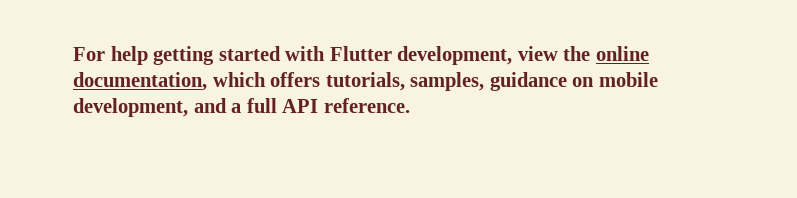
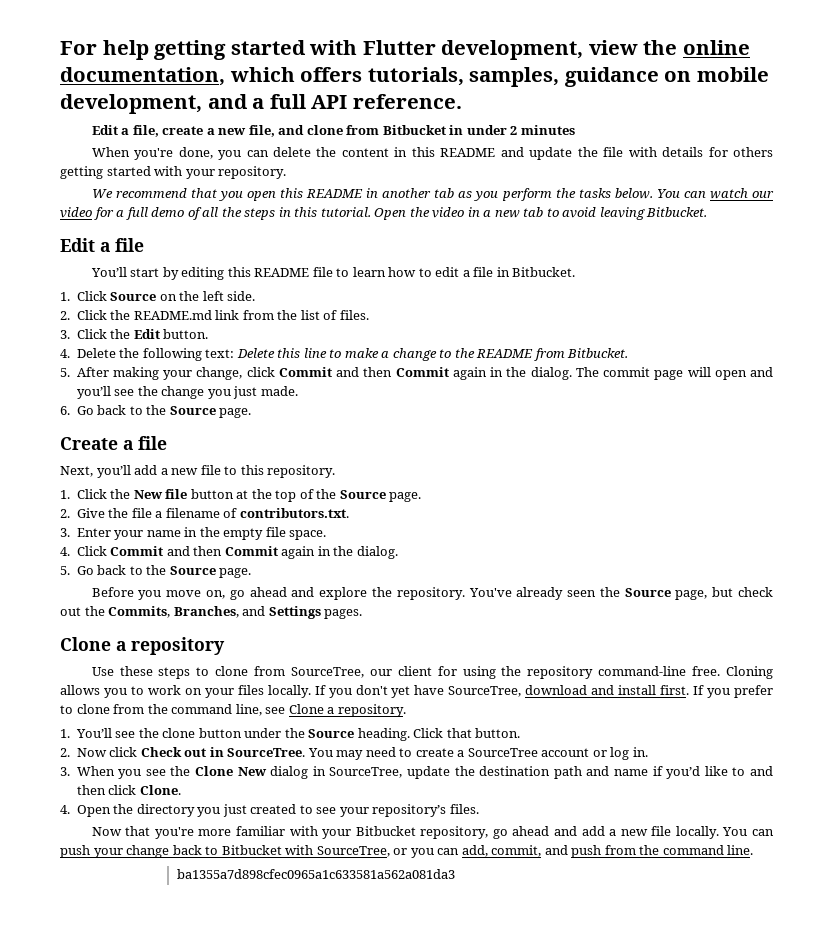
+ Edit a file, create a new file, and clone from Bitbucket in under 2 minutes
+ When you're done, you can delete the content in this README and update the file with details for others getting started with your repository.
+ We recommend that you open this README in another tab as you perform the tasks below. You can watch our video for a full demo of all the steps in this tutorial. Open the video in a new tab to avoid leaving Bitbucket.
+ Edit a file
+ You’ll start by editing this README file to learn how to edit a file in Bitbucket.
+ 1. Click Source on the left side.
+ 2. Click the README.md link from the list of files.
+ 3. Click the Edit button.
+ 4. Delete the following text: Delete this line to make a change to the README from Bitbucket.
+ 5. After making your change, click Commit and then Commit again in the dialog. The commit page will open and you’ll see the change you just made.
+ 6. Go back to the Source page.
+ Create a file
+ Next, you’ll add a new file to this repository.
+ 1. Click the New file button at the top of the Source page.
+ 2. Give the file a filename of contributors.txt.
+ 3. Enter your name in the empty file space.
+ 4. Click Commit and then Commit again in the dialog.
+ 5. Go back to the Source page.
+ Before you move on, go ahead and explore the repository. You've already seen the Source page, but check out the Commits, Branches, and Settings pages.
+ Clone a repository
+ Use these steps to clone from SourceTree, our client for using the repository command-line free. Cloning allows you to work on your files locally. If you don't yet have SourceTree, download and install first. If you prefer to clone from the command line, see Clone a repository.
+ 1. You’ll see the clone button under the Source heading. Click that button.
+ 2. Now click Check out in SourceTree. You may need to create a SourceTree account or log in.
+ 3. When you see the Clone New dialog in SourceTree, update the destination path and name if you’d like to and then click Clone.
+ 4. Open the directory you just created to see your repository’s files.
+ Now that you're more familiar with your Bitbucket repository, go ahead and add a new file locally. You can push your change back to Bitbucket with SourceTree, or you can add, commit, and push from the command line.
+ ba1355a7d898cfec0965a1c633581a562a081da3

